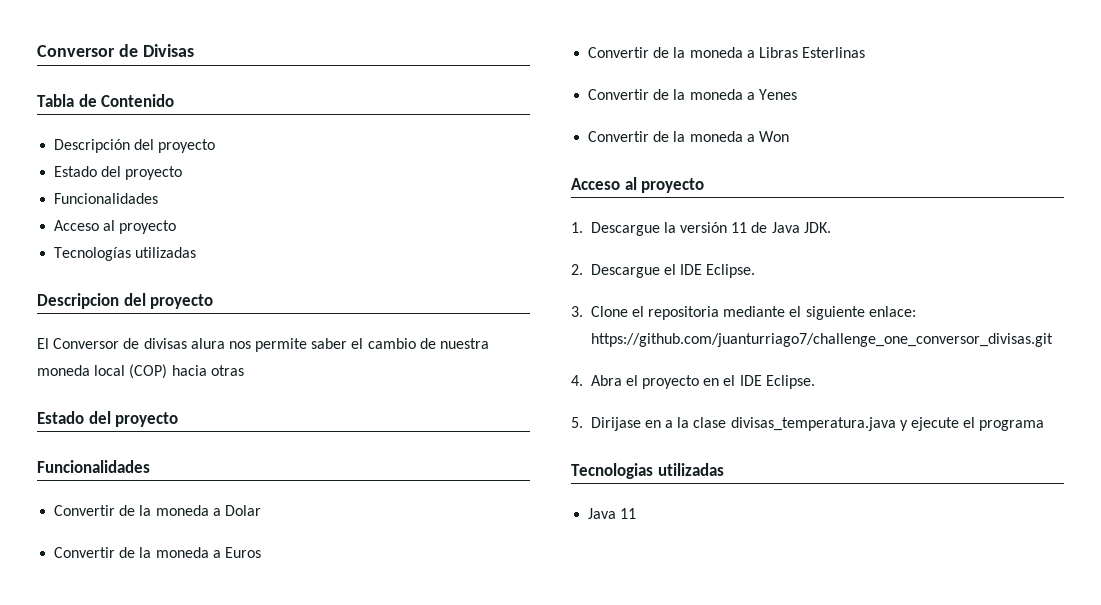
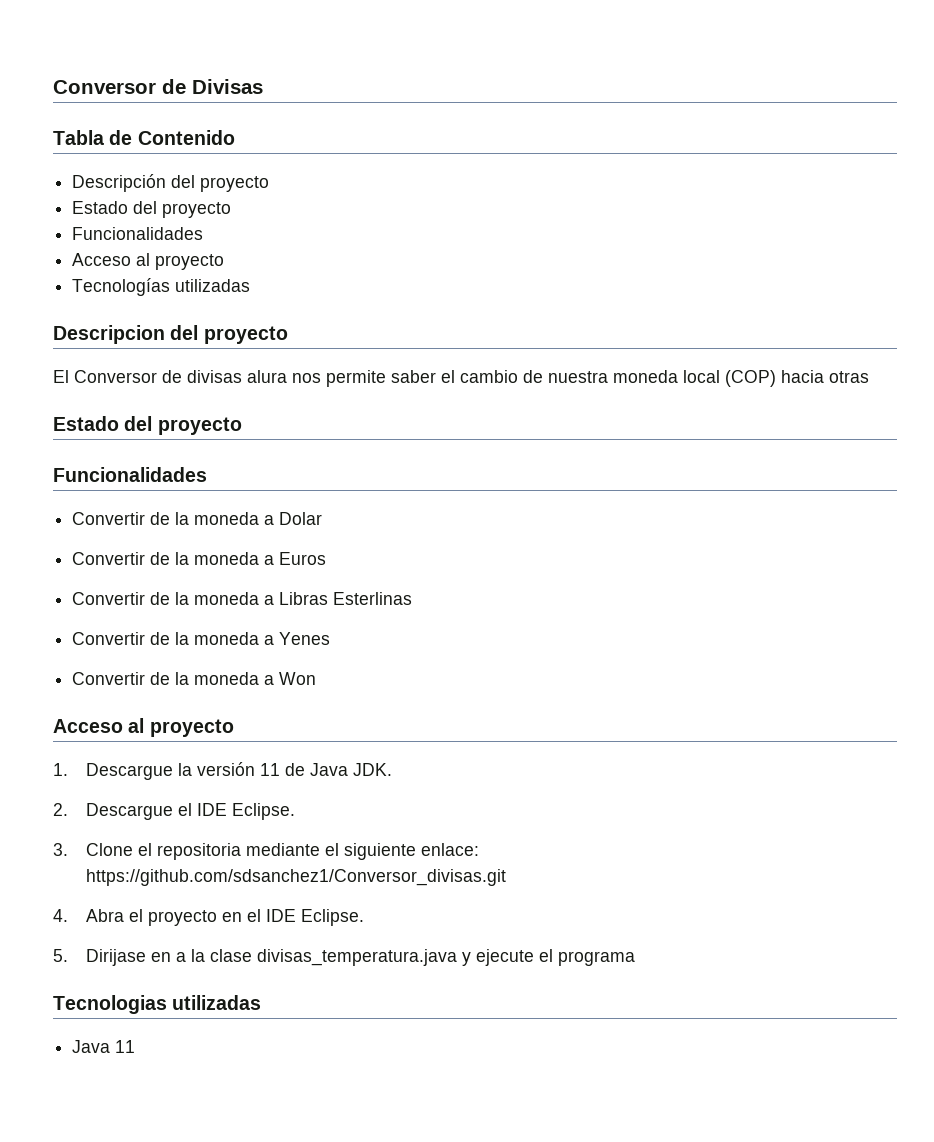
- 3. Clone el repositoria mediante el siguiente enlace: https://github.com/juanturriago7/challenge_one_conversor_divisas.git
+ 3. Clone el repositoria mediante el siguiente enlace: https://github.com/sdsanchez1/Conversor_divisas.git

